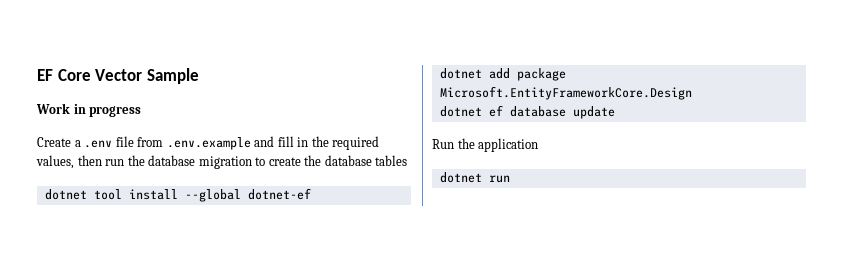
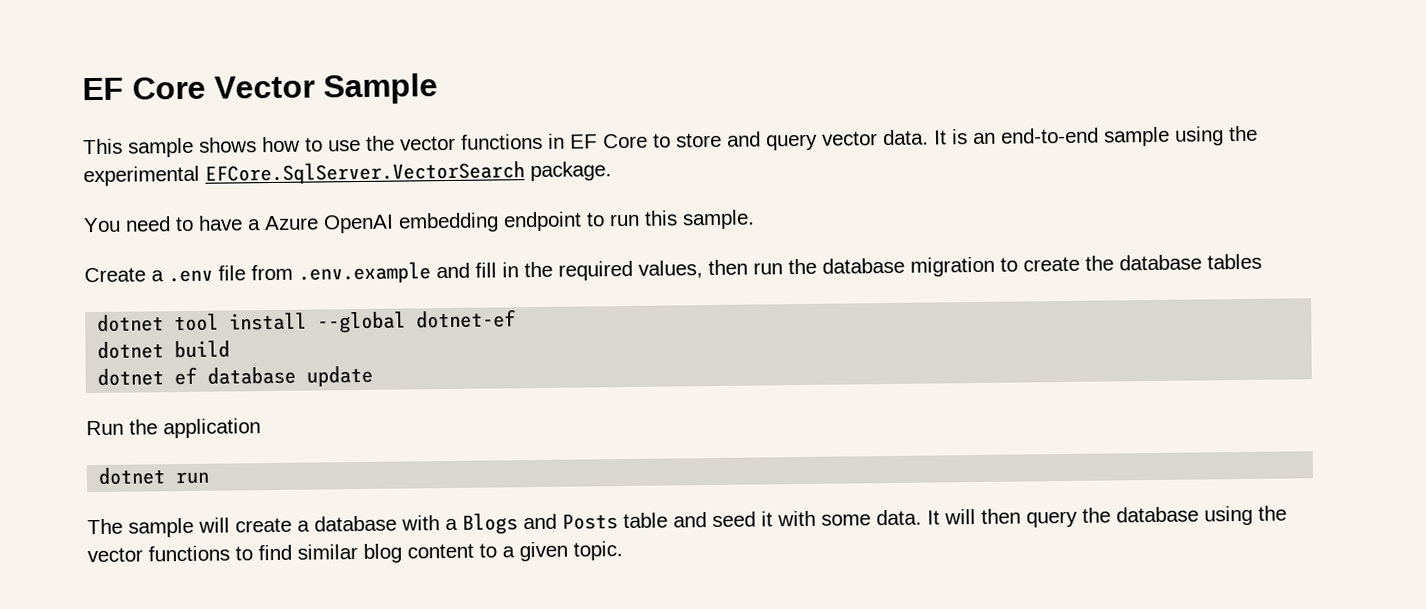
- Work in progress
+ This sample shows how to use the vector functions in EF Core to store and query vector data. It is an end-to-end sample using the experimental EFCore.SqlServer.VectorSearch package.
+ You need to have a Azure OpenAI embedding endpoint to run this sample.
- dotnet add package Microsoft.EntityFrameworkCore.Design
+ dotnet build
+ The sample will create a database with a Blogs and Posts table and seed it with some data. It will then query the database using the vector functions to find similar blog content to a given topic.

